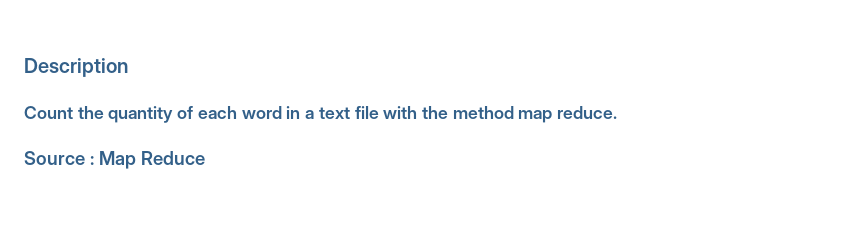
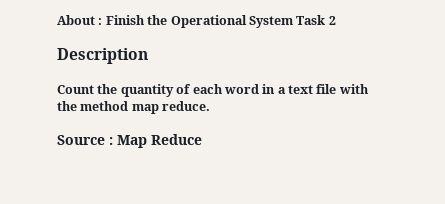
+ About : Finish the Operational System Task 2

